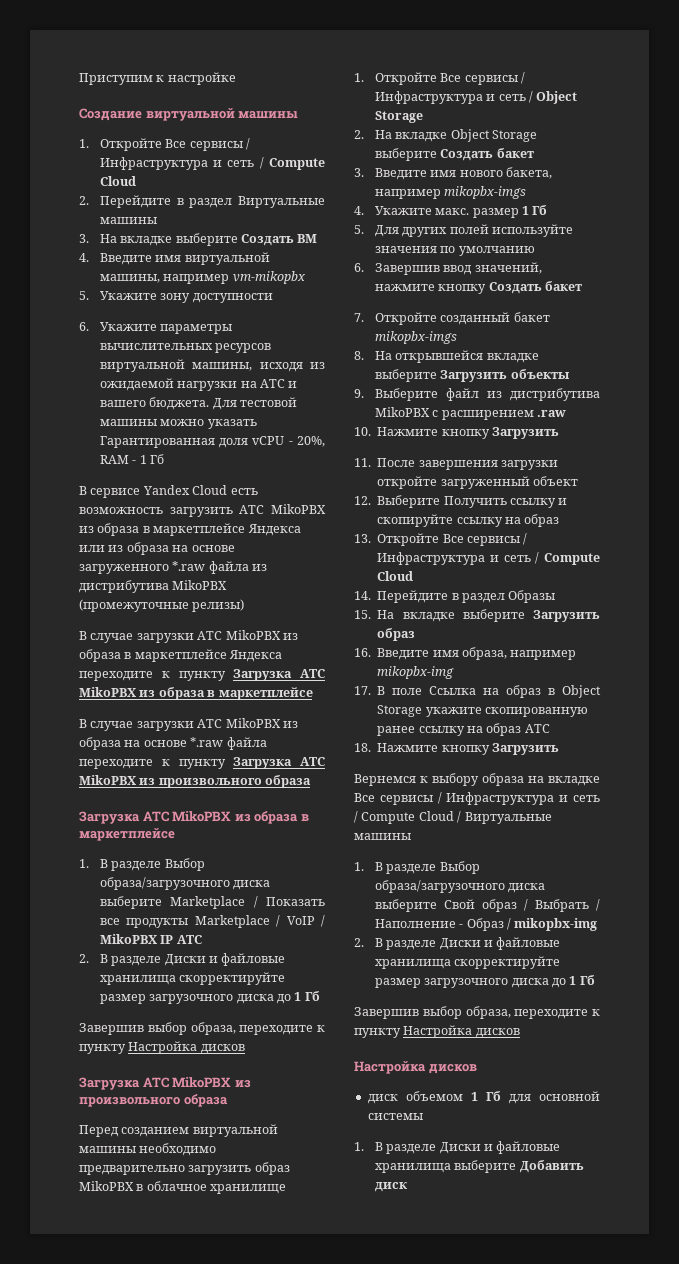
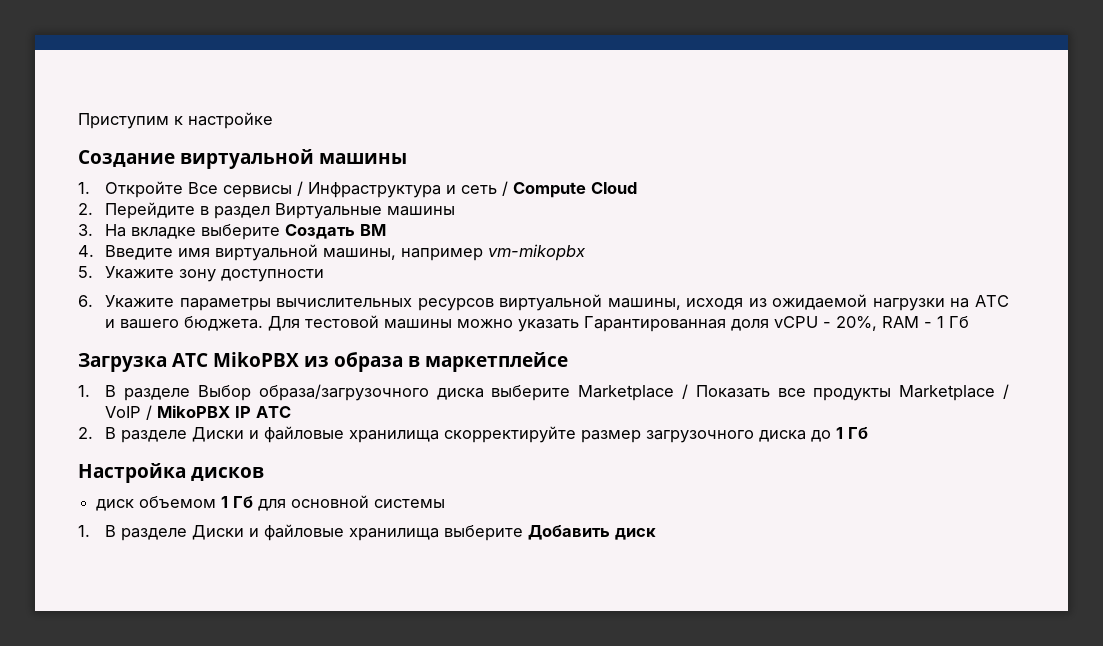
- В сервисе Yandex Cloud есть возможность загрузить АТС MikoPBX из образа в маркетплейсе Яндекса или из образа на основе загруженного *.raw файла из дистрибутива MikoPBX (промежуточные релизы)
- В случае загрузки АТС MikoPBX из образа в маркетплейсе Яндекса переходите к пункту Загрузка АТС MikoPBX из образа в маркетплейсе
- В случае загрузки АТС MikoPBX из образа на основе *.raw файла переходите к пункту Загрузка АТС MikoPBX из произвольного образа
  1. В разделе Выбор образа/загрузочного диска выберите Marketplace / Показать все продукты Marketplace / VoIP / MikoPBX IP АТС
  2. В разделе Диски и файловые хранилища скорректируйте размер загрузочного диска до 1 Гб
- Завершив выбор образа, переходите к пункту Настройка дисков
- Загрузка АТС MikoPBX из произвольного образа
- Перед созданием виртуальной машины необходимо предварительно загрузить образ MikoPBX в облачное хранилище
- 1. Откройте Все сервисы / Инфраструктура и сеть / Object Storage
- 2. На вкладке Object Storage выберите Создать бакет
- 3. Введите имя нового бакета, например mikopbx-imgs
- 4. Укажите макс. размер 1 Гб
- 5. Для других полей используйте значения по умолчанию
- 6. Завершив ввод значений, нажмите кнопку Создать бакет
- 7. Откройте созданный бакет mikopbx-imgs
- 8. На открывшейся вкладке выберите Загрузить объекты
- 9. Выберите файл из дистрибутива MikoPBX с расширением .raw
- 10. Нажмите кнопку Загрузить
- 11. После завершения загрузки откройте загруженный объект
- 12. Выберите Получить ссылку и скопируйте ссылку на образ
- 13. Откройте Все сервисы / Инфраструктура и сеть / Compute Cloud
- 14. Перейдите в раздел Образы
- 15. На вкладке выберите Загрузить образ
- 16. Введите имя образа, например mikopbx-img
- 17. В поле Ссылка на образ в Object Storage укажите скопированную ранее ссылку на образ АТС
- 18. Нажмите кнопку Загрузить
- Вернемся к выбору образа на вкладке Все сервисы / Инфраструктура и сеть / Compute Cloud / Виртуальные машины
- 1. В разделе Выбор образа/загрузочного диска выберите Свой образ / Выбрать / Наполнение - Образ / mikopbx-img
- 2. В разделе Диски и файловые хранилища скорректируйте размер загрузочного диска до 1 Гб
- Завершив выбор образа, переходите к пункту Настройка дисков

